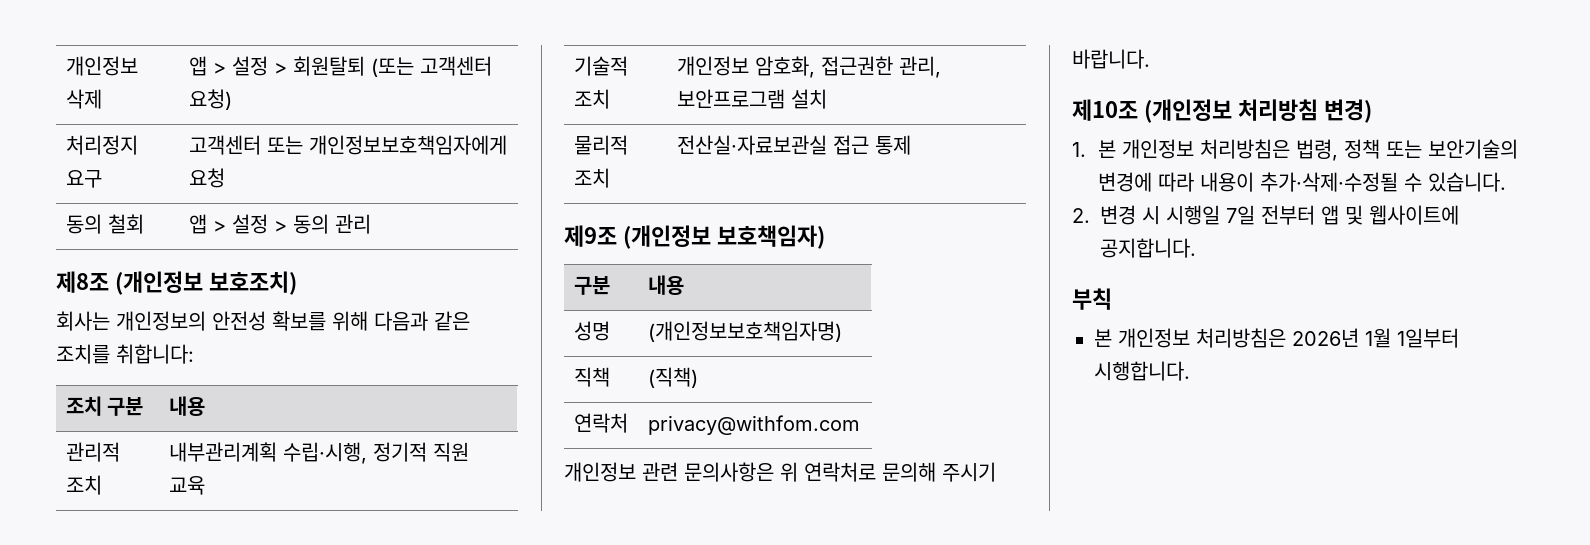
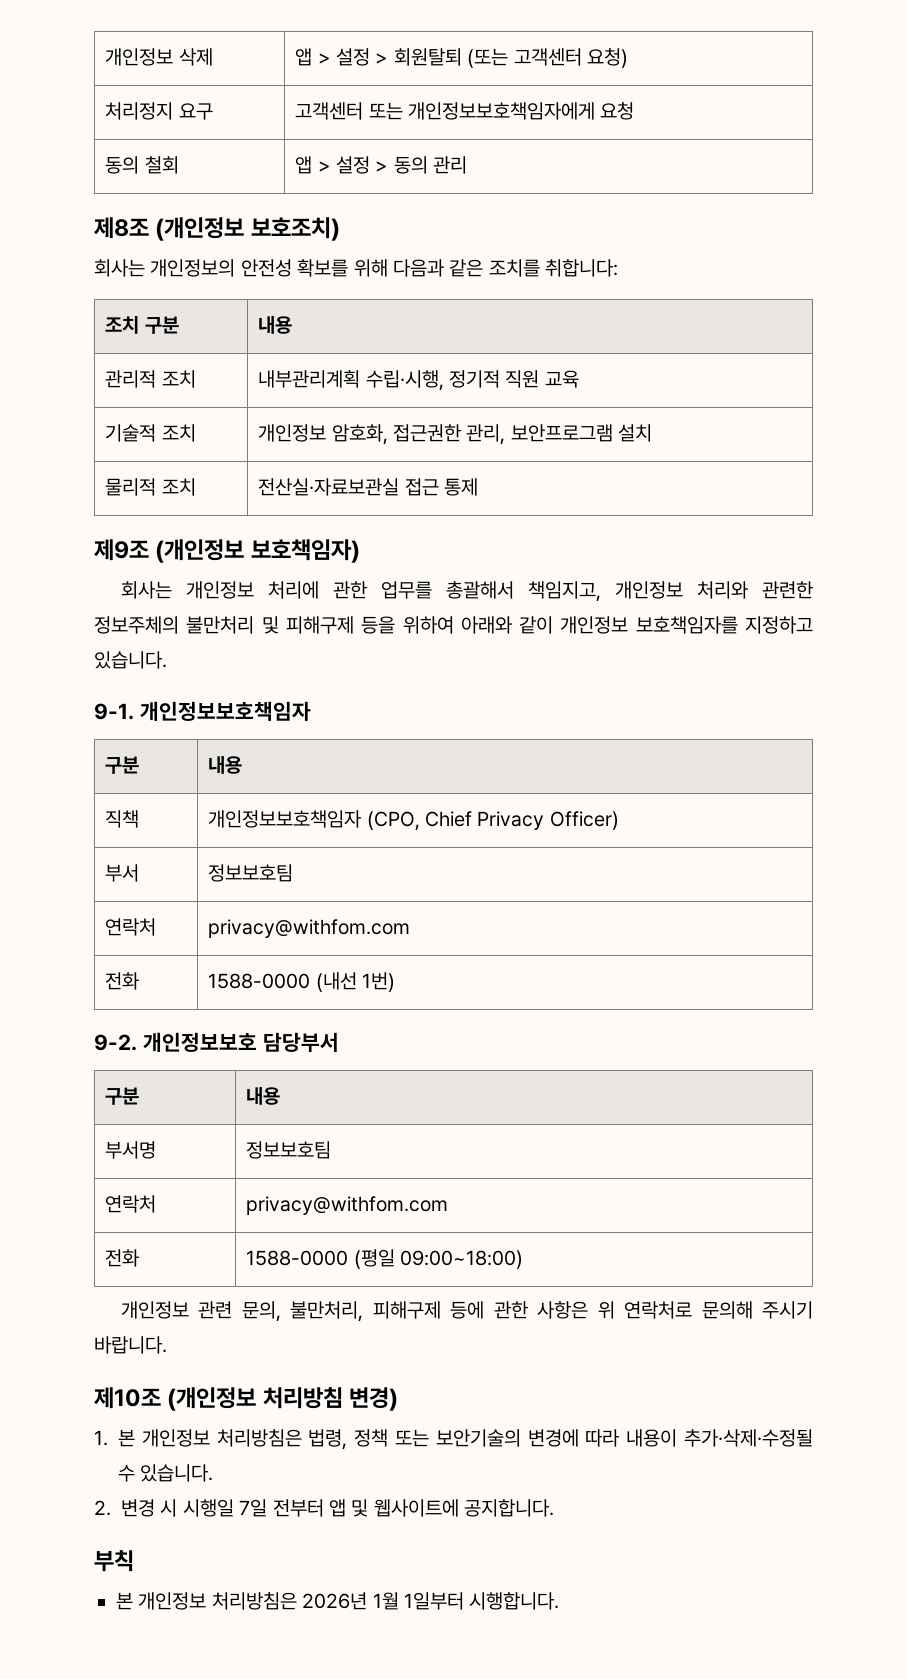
  제9조 (개인정보 보호책임자)
+ 회사는 개인정보 처리에 관한 업무를 총괄해서 책임지고, 개인정보 처리와 관련한 정보주체의 불만처리 및 피해구제 등을 위하여 아래와 같이 개인정보 보호책임자를 지정하고 있습니다.
+ 9-1. 개인정보보호책임자
  구분 | 내용
- 성명 | (개인정보보호책임자명)
- 직책 | (직책)
+ 직책 | 개인정보보호책임자 (CPO, Chief Privacy Officer)
+ 부서 | 정보보호팀
  연락처 | privacy@withfom.com
- 개인정보 관련 문의사항은 위 연락처로 문의해 주시기 바랍니다.
+ 전화 | 1588-0000 (내선 1번)
+ 9-2. 개인정보보호 담당부서
+ 구분 | 내용
+ 부서명 | 정보보호팀
+ 연락처 | privacy@withfom.com
+ 전화 | 1588-0000 (평일 09:00~18:00)
+ 개인정보 관련 문의, 불만처리, 피해구제 등에 관한 사항은 위 연락처로 문의해 주시기 바랍니다.

